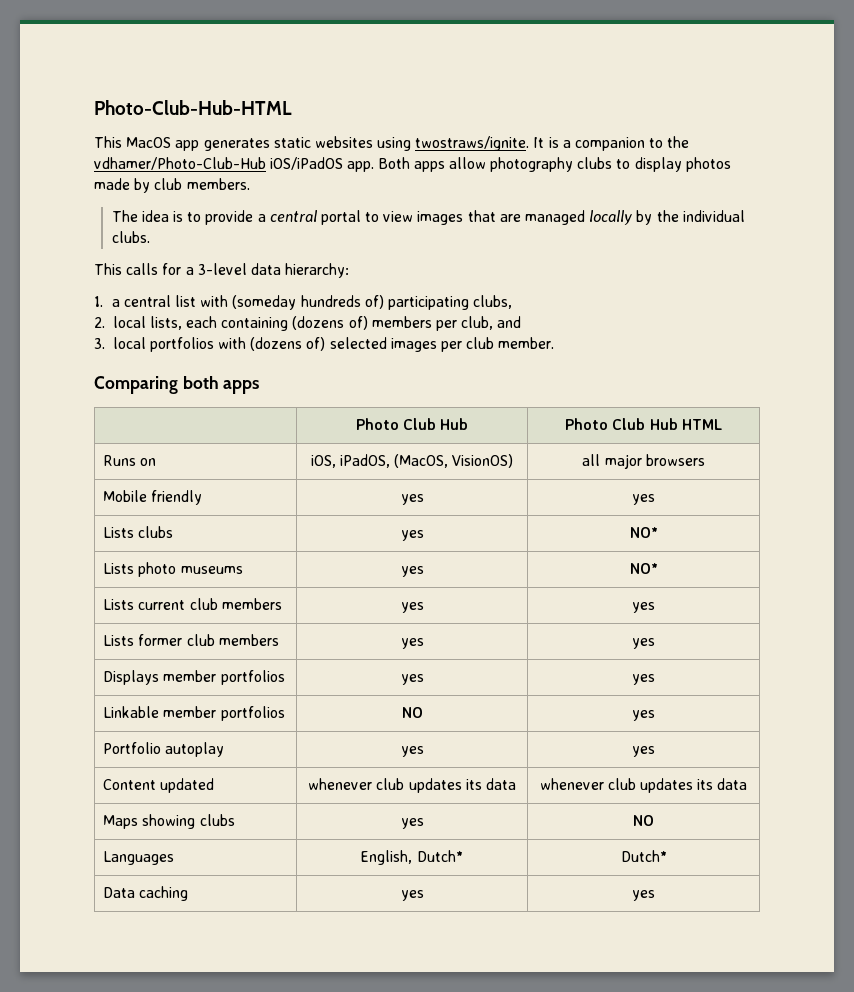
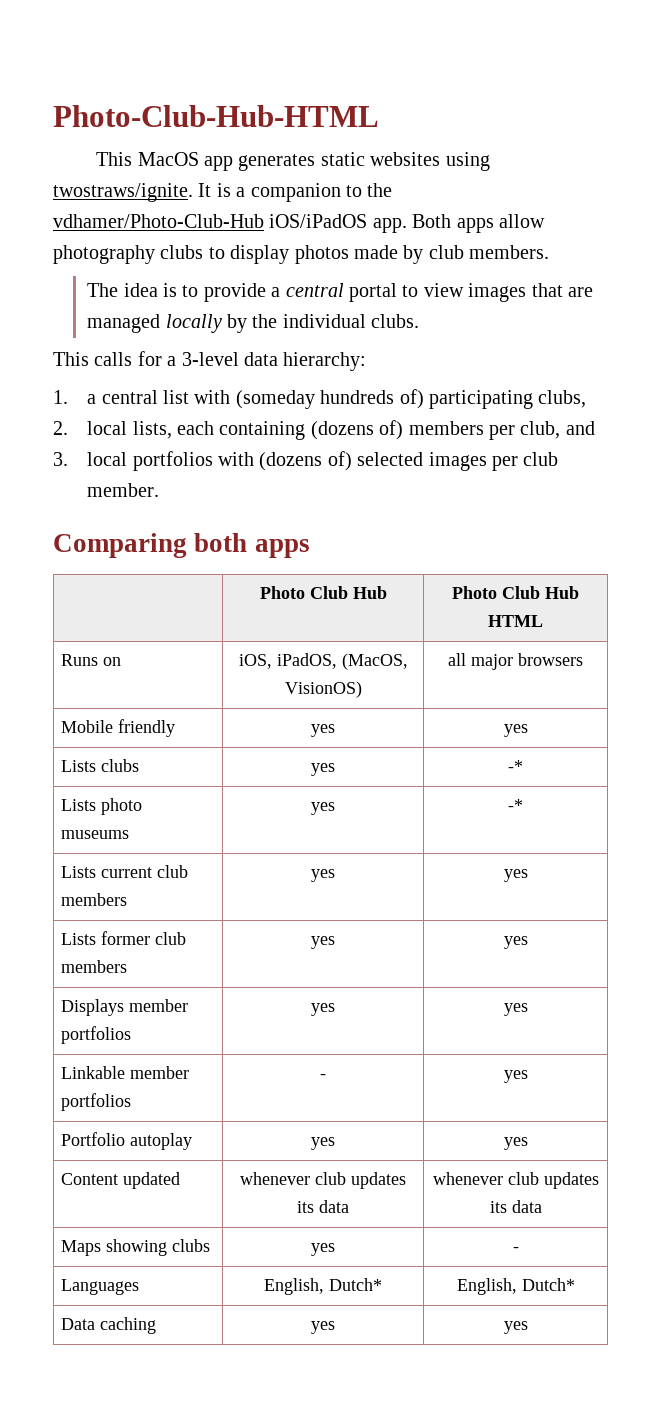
- Lists clubs | yes | NO*
+ Lists clubs | yes | -*
- Lists photo museums | yes | NO*
+ Lists photo museums | yes | -*
- Linkable member portfolios | NO | yes
+ Linkable member portfolios | - | yes
- Maps showing clubs | yes | NO
+ Maps showing clubs | yes | -
- Languages | English, Dutch* | Dutch*
+ Languages | English, Dutch* | English, Dutch*

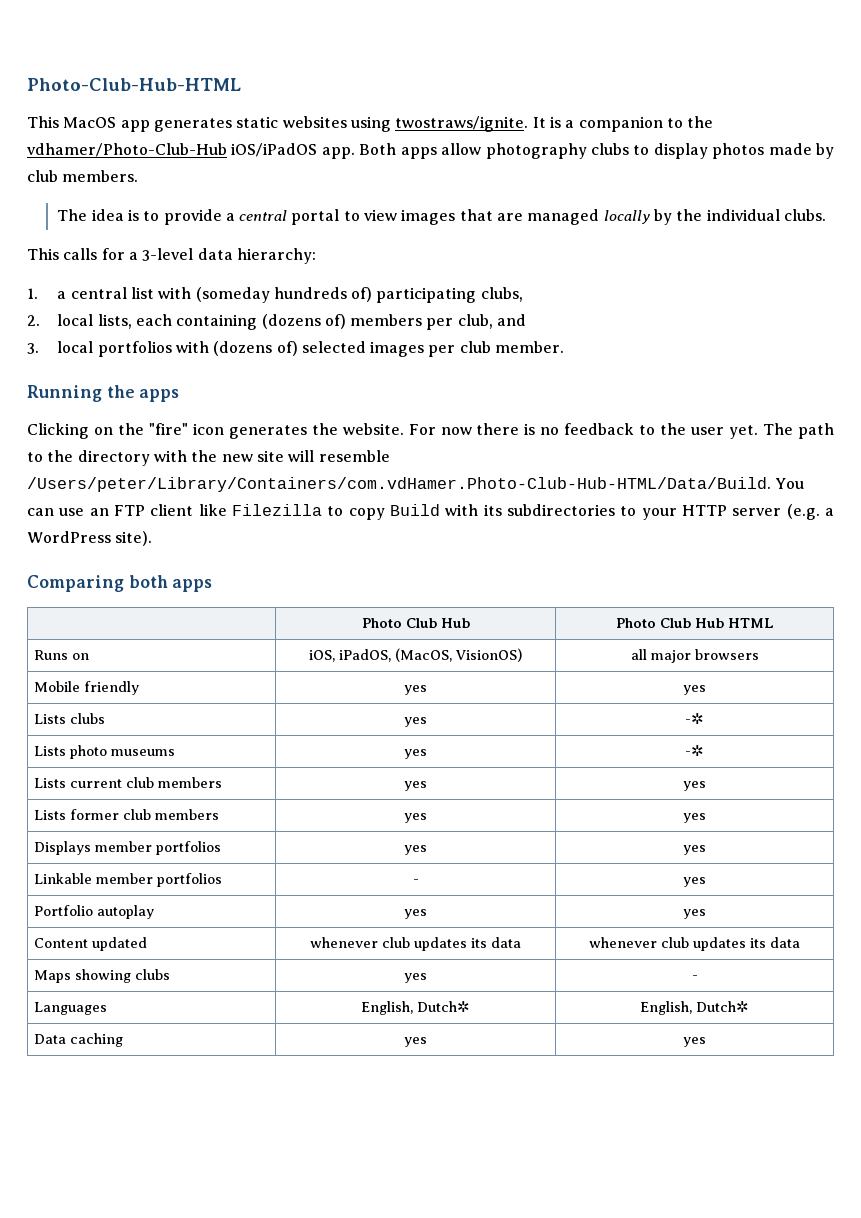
+ Running the apps
+ Clicking on the "fire" icon generates the website. For now there is no feedback to the user yet. The path to the directory with the new site will resemble /Users/peter/Library/Containers/com.vdHamer.Photo-Club-Hub-HTML/Data/Build. You can use an FTP client like Filezilla to copy Build with its subdirectories to your HTTP server (e.g. a WordPress site).
- Lists clubs | yes | -*
+ Lists clubs | yes | -✲
- Lists photo museums | yes | -*
+ Lists photo museums | yes | -✲
- Languages | English, Dutch* | English, Dutch*
+ Languages | English, Dutch✲ | English, Dutch✲

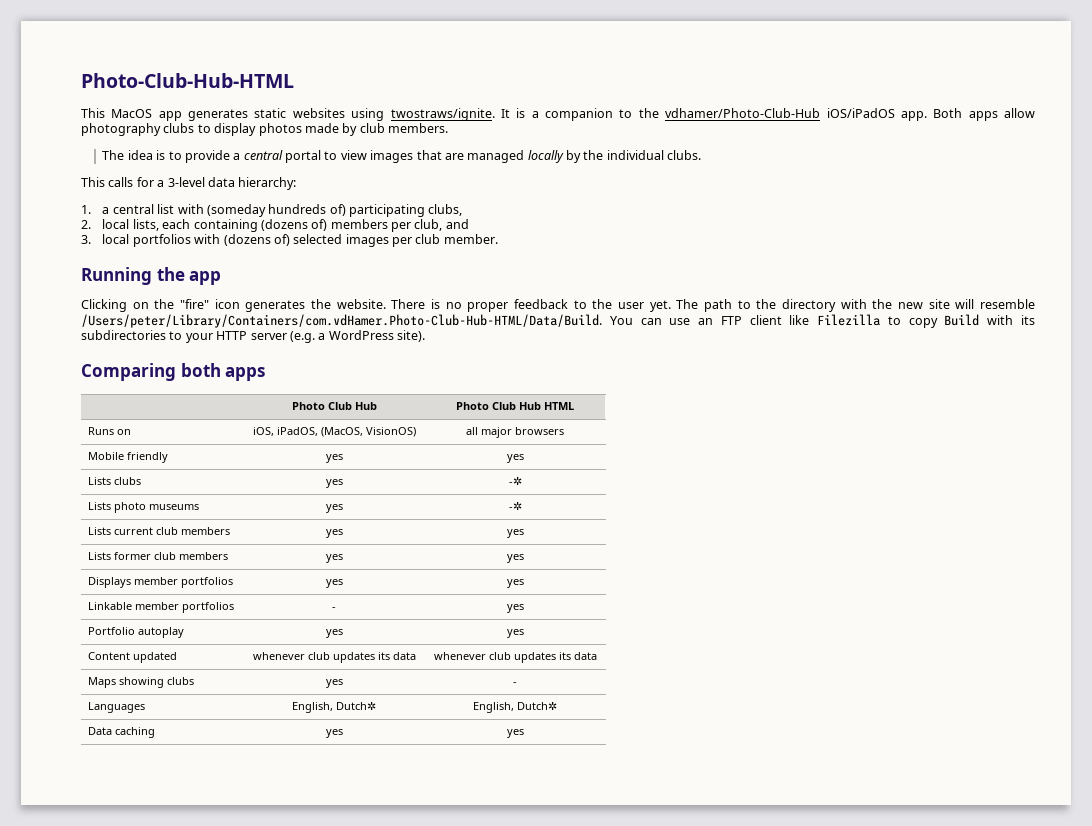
- Running the apps
+ Running the app
- For now there is no feedback to the user yet.
+ There is no proper feedback to the user yet.

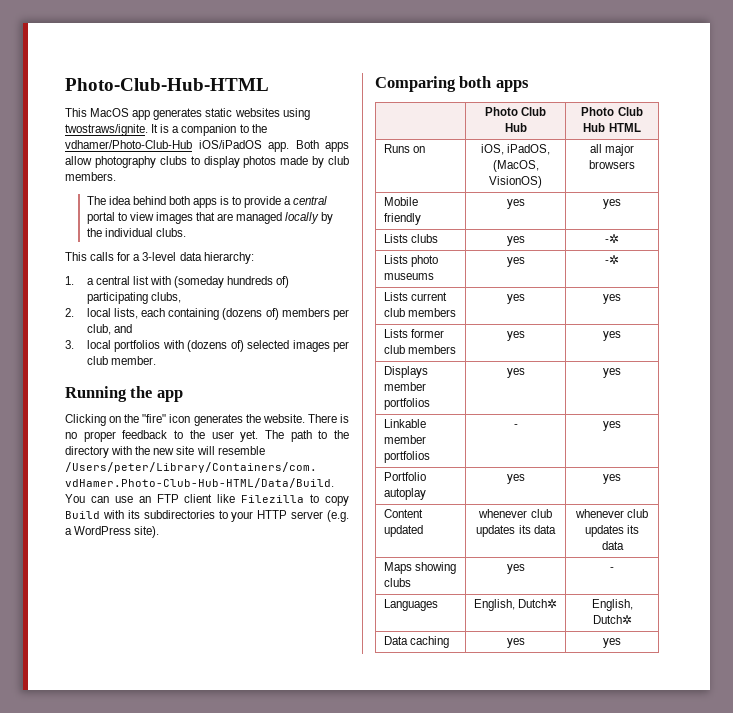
- The idea is to provide a central portal to view images that are managed locally by the individual clubs.
+ The idea behind both apps is to provide a central portal to view images that are managed locally by the individual clubs.

